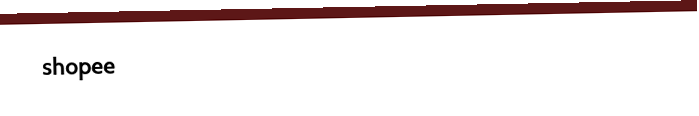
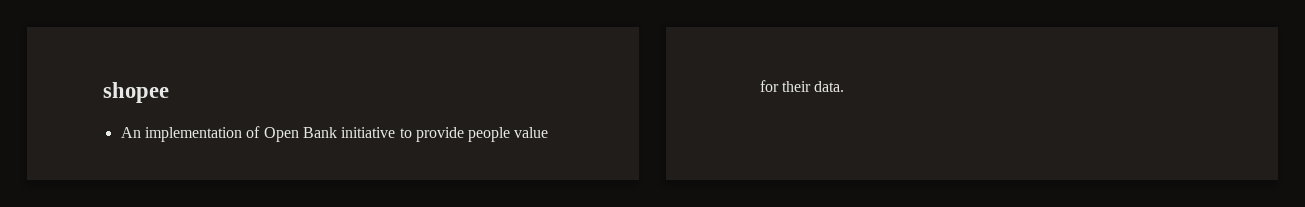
+ An implementation of Open Bank initiative to provide people value for their data.

